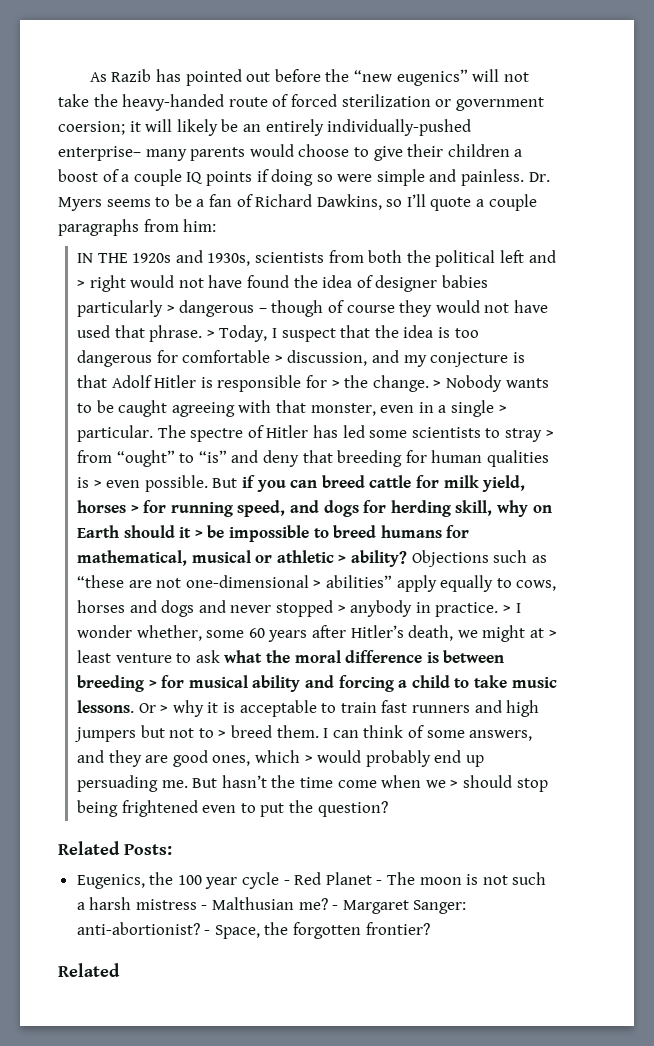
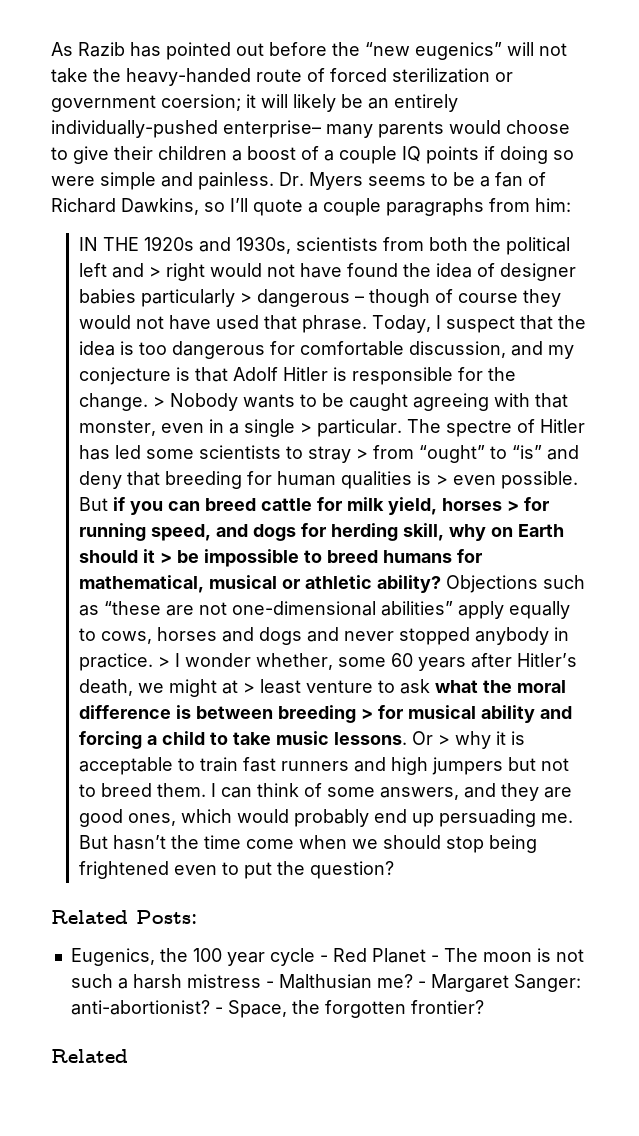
- > Today, I suspect that the idea is too dangerous for comfortable > discussion, and my conjecture is that Adolf Hitler is responsible for > the change.
+ Today, I suspect that the idea is too dangerous for comfortable discussion, and my conjecture is that Adolf Hitler is responsible for the change.
- But if you can breed cattle for milk yield, horses > for running speed, and dogs for herding skill, why on Earth should it > be impossible to breed humans for mathematical, musical or athletic > ability?
+ But if you can breed cattle for milk yield, horses > for running speed, and dogs for herding skill, why on Earth should it > be impossible to breed humans for mathematical, musical or athletic ability?
- Objections such as “these are not one-dimensional > abilities” apply equally to cows, horses and dogs and never stopped > anybody in practice.
+ Objections such as “these are not one-dimensional abilities” apply equally to cows, horses and dogs and never stopped anybody in practice.
- Or > why it is acceptable to train fast runners and high jumpers but not to > breed them.
+ Or > why it is acceptable to train fast runners and high jumpers but not to breed them.
- I can think of some answers, and they are good ones, which > would probably end up persuading me.
+ I can think of some answers, and they are good ones, which would probably end up persuading me.
- But hasn’t the time come when we > should stop being frightened even to put the question?
+ But hasn’t the time come when we should stop being frightened even to put the question?

